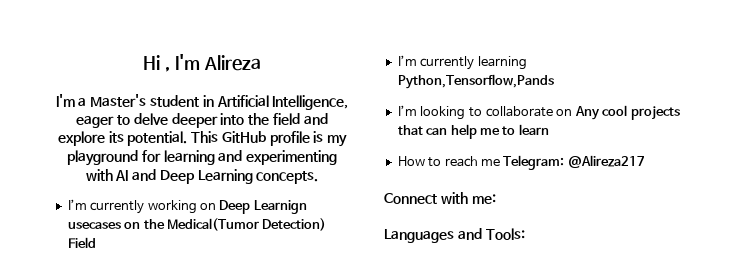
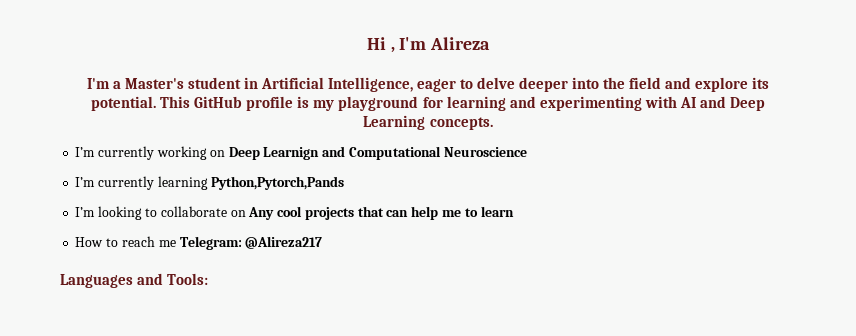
- I’m currently working on Deep Learnign usecases on the Medical(Tumor Detection) Field
+ I’m currently working on Deep Learnign and Computational Neuroscience
- I’m currently learning Python,Tensorflow,Pands
+ I’m currently learning Python,Pytorch,Pands
- Connect with me:

